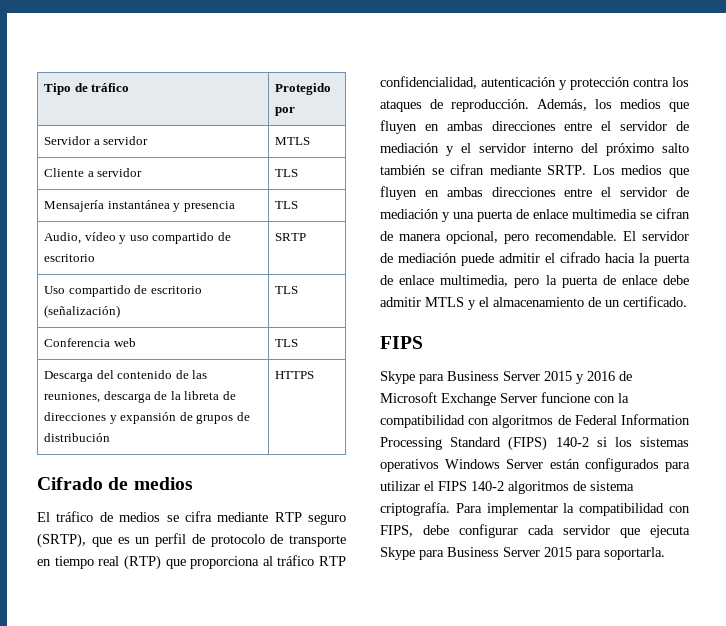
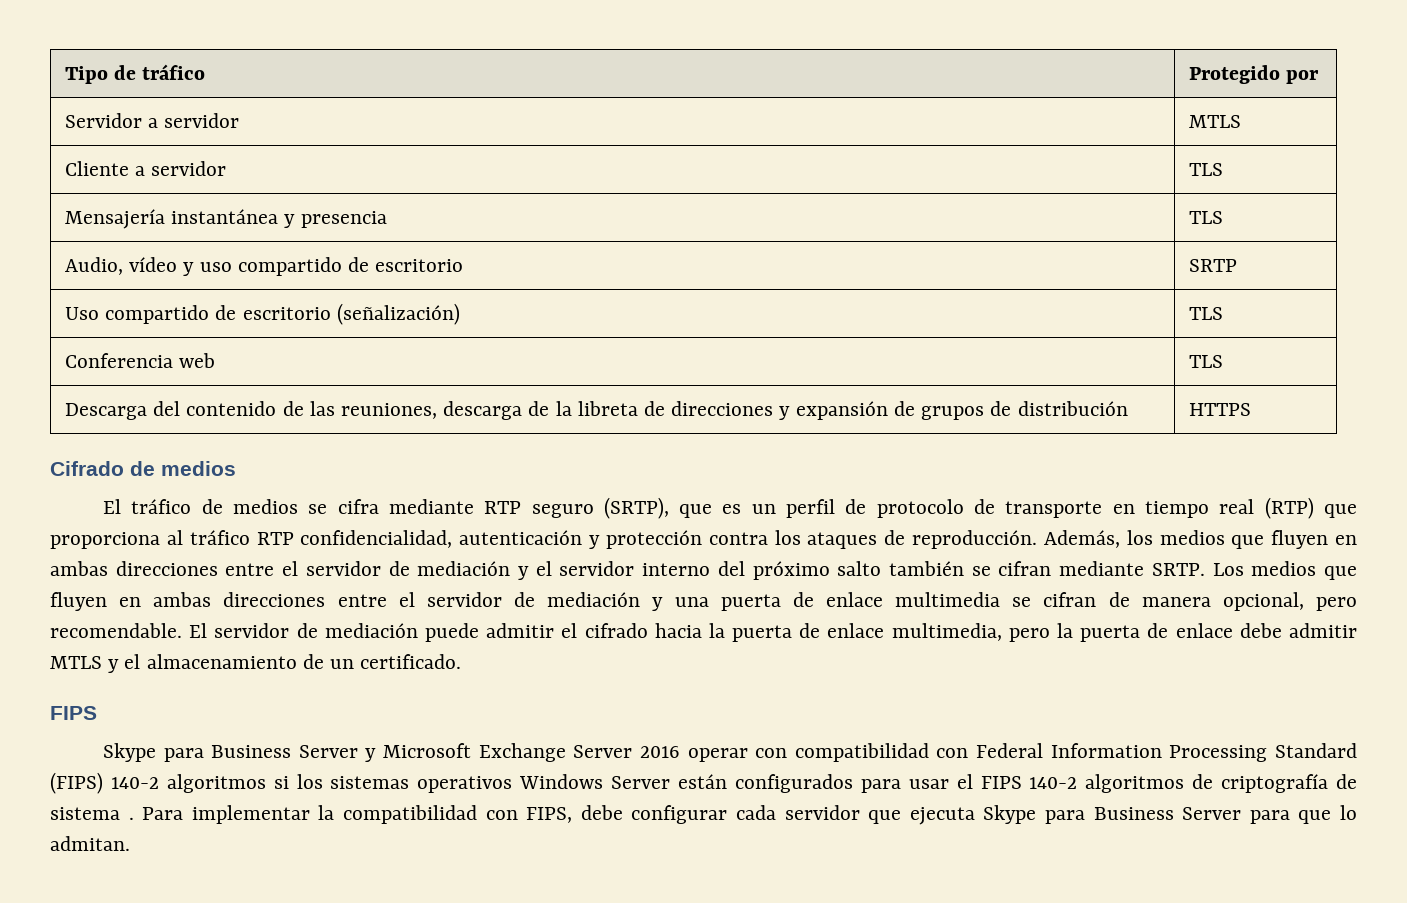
- Skype para Business Server 2015 y 2016 de Microsoft Exchange Server funcione con la compatibilidad con algoritmos de Federal Information Processing Standard (FIPS) 140-2 si los sistemas operativos Windows Server están configurados para utilizar el FIPS 140-2 algoritmos de sistema criptografía.
+ Skype para Business Server y Microsoft Exchange Server 2016 operar con compatibilidad con Federal Information Processing Standard (FIPS) 140-2 algoritmos si los sistemas operativos Windows Server están configurados para usar el FIPS 140-2 algoritmos de criptografía de sistema .
- Para implementar la compatibilidad con FIPS, debe configurar cada servidor que ejecuta Skype para Business Server 2015 para soportarla.
+ Para implementar la compatibilidad con FIPS, debe configurar cada servidor que ejecuta Skype para Business Server para que lo admitan.

